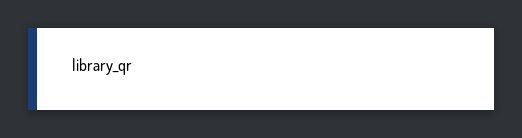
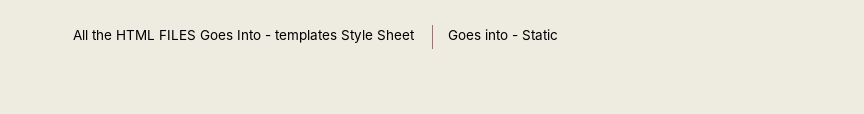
- library_qr
+ All the HTML FILES Goes Into - templates Style Sheet Goes into - Static

